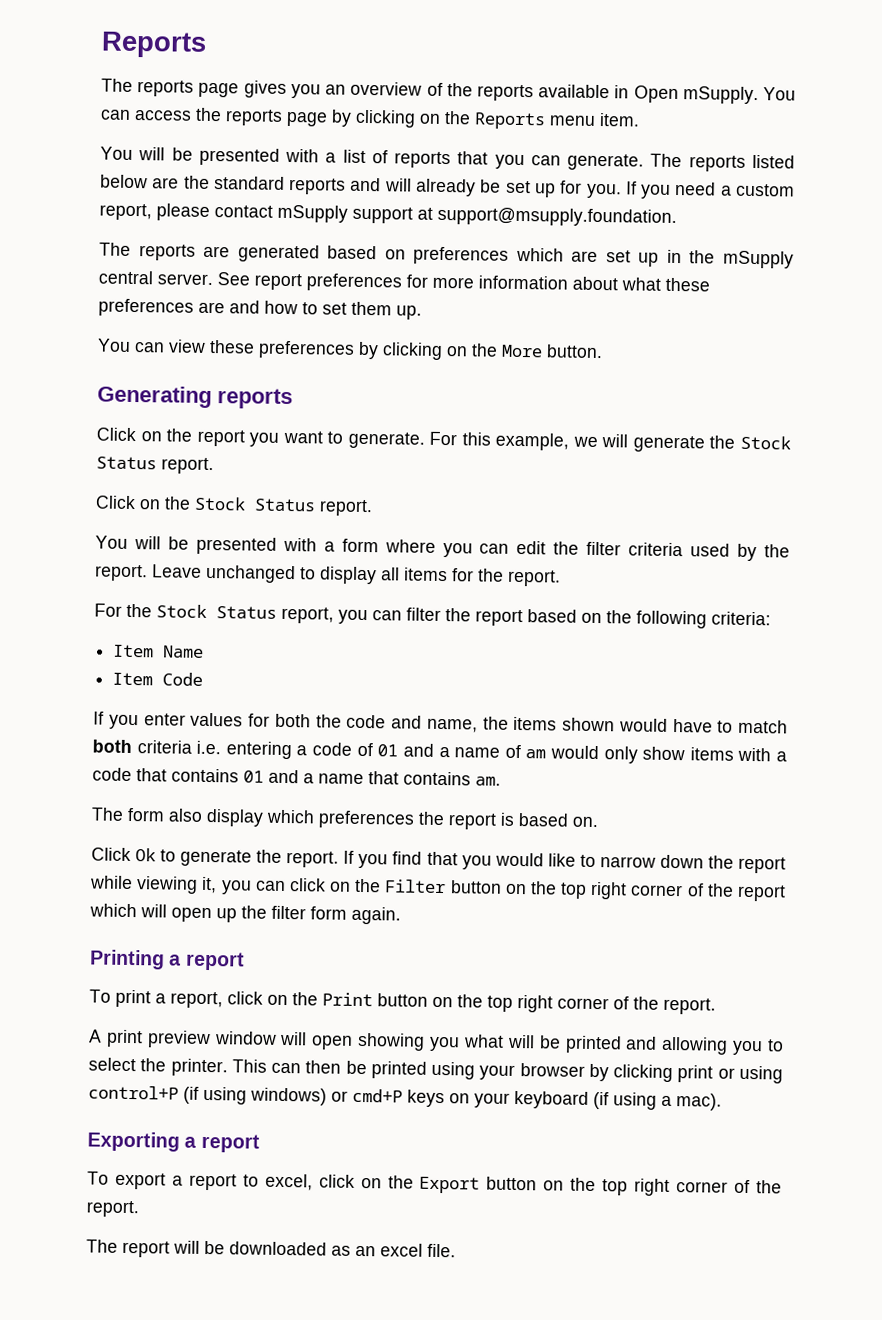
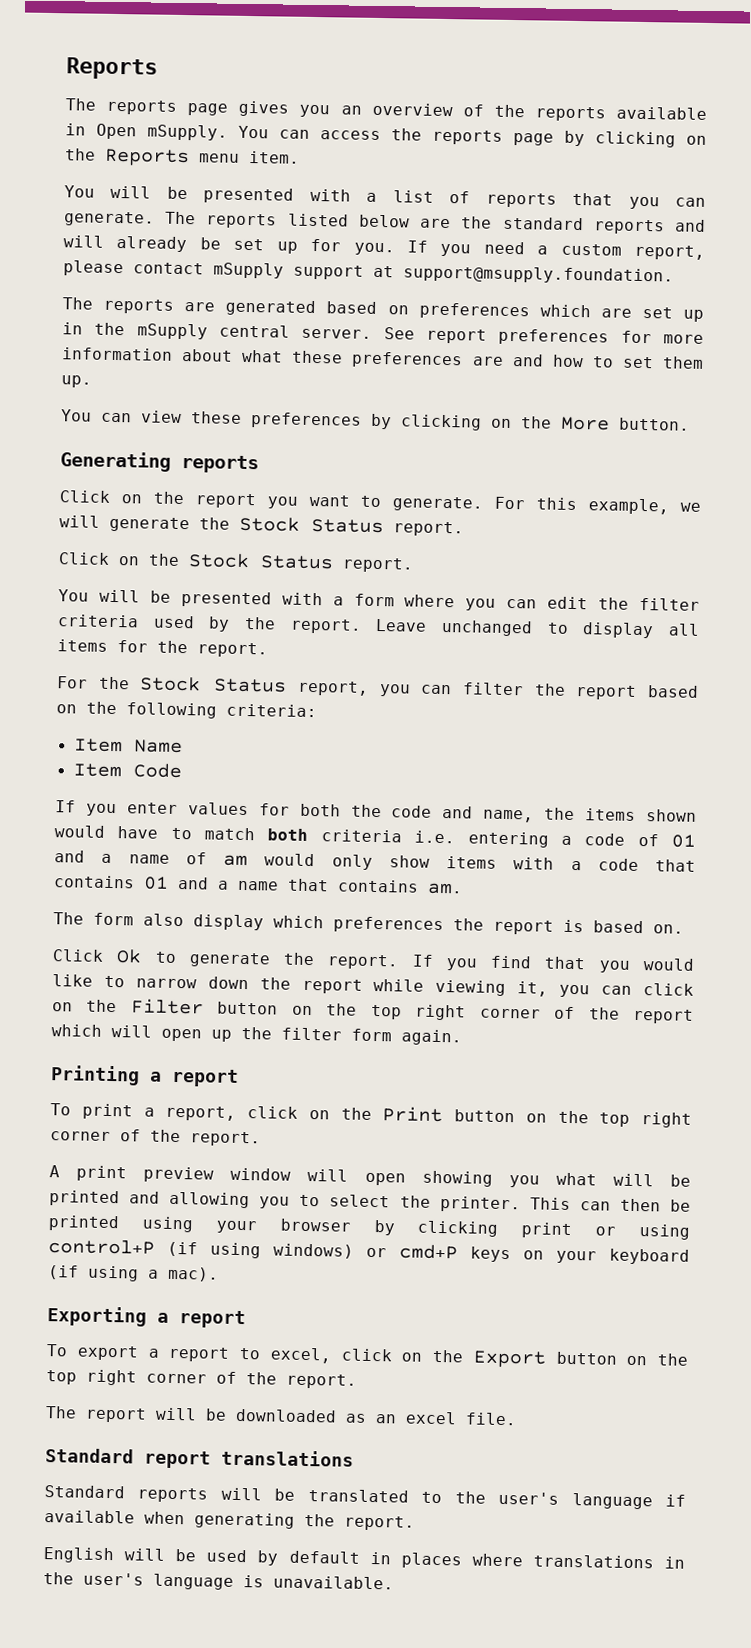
+ Standard report translations
+ Standard reports will be translated to the user's language if available when generating the report.
+ English will be used by default in places where translations in the user's language is unavailable.

